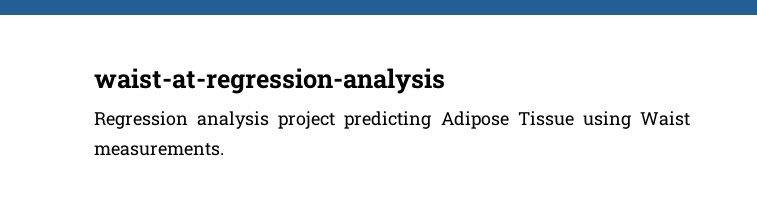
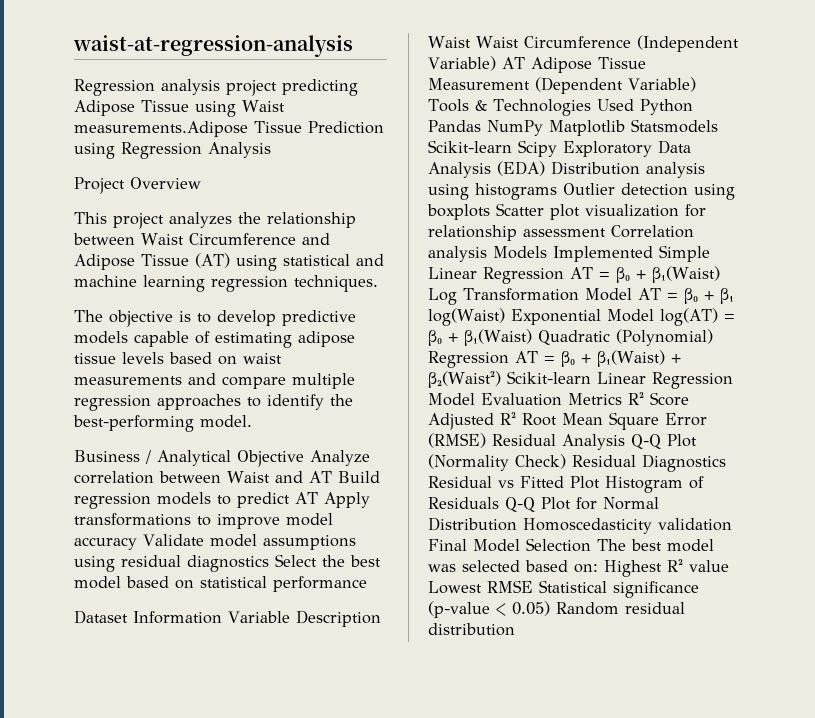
- Regression analysis project predicting Adipose Tissue using Waist measurements.
+ Regression analysis project predicting Adipose Tissue using Waist measurements.Adipose Tissue Prediction using Regression Analysis
+ Project Overview
+ This project analyzes the relationship between Waist Circumference and Adipose Tissue (AT) using statistical and machine learning regression techniques.
+ The objective is to develop predictive models capable of estimating adipose tissue levels based on waist measurements and compare multiple regression approaches to identify the best-performing model.
+ Business / Analytical Objective Analyze correlation between Waist and AT Build regression models to predict AT Apply transformations to improve model accuracy Validate model assumptions using residual diagnostics Select the best model based on statistical performance
+ Dataset Information Variable Description Waist Waist Circumference (Independent Variable) AT Adipose Tissue Measurement (Dependent Variable) Tools & Technologies Used Python Pandas NumPy Matplotlib Statsmodels Scikit-learn Scipy Exploratory Data Analysis (EDA) Distribution analysis using histograms Outlier detection using boxplots Scatter plot visualization for relationship assessment Correlation analysis Models Implemented Simple Linear Regression AT = β₀ + β₁(Waist) Log Transformation Model AT = β₀ + β₁ log(Waist) Exponential Model log(AT) = β₀ + β₁(Waist) Quadratic (Polynomial) Regression AT = β₀ + β₁(Waist) + β₂(Waist²) Scikit-learn Linear Regression Model Evaluation Metrics R² Score Adjusted R² Root Mean Square Error (RMSE) Residual Analysis Q-Q Plot (Normality Check) Residual Diagnostics Residual vs Fitted Plot Histogram of Residuals Q-Q Plot for Normal Distribution Homoscedasticity validation Final Model Selection The best model was selected based on: Highest R² value Lowest RMSE Statistical significance (p-value < 0.05) Random residual distribution

